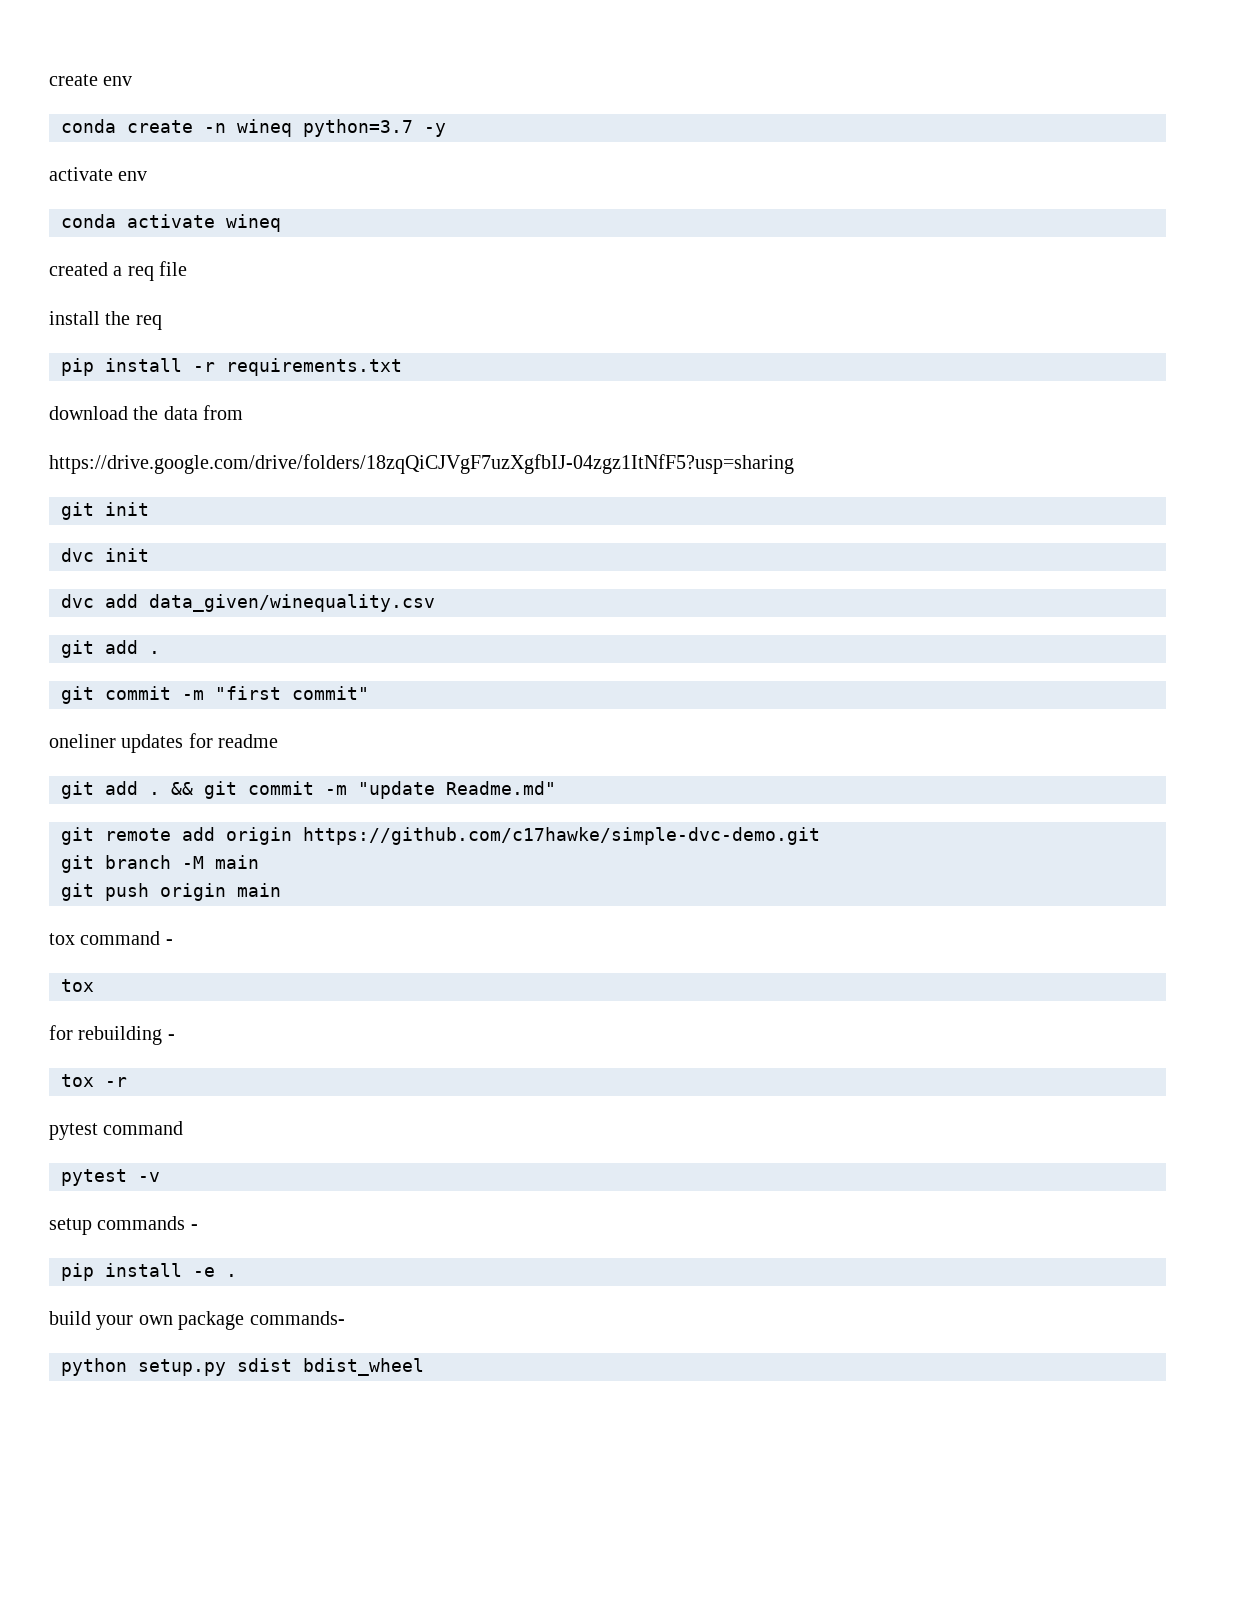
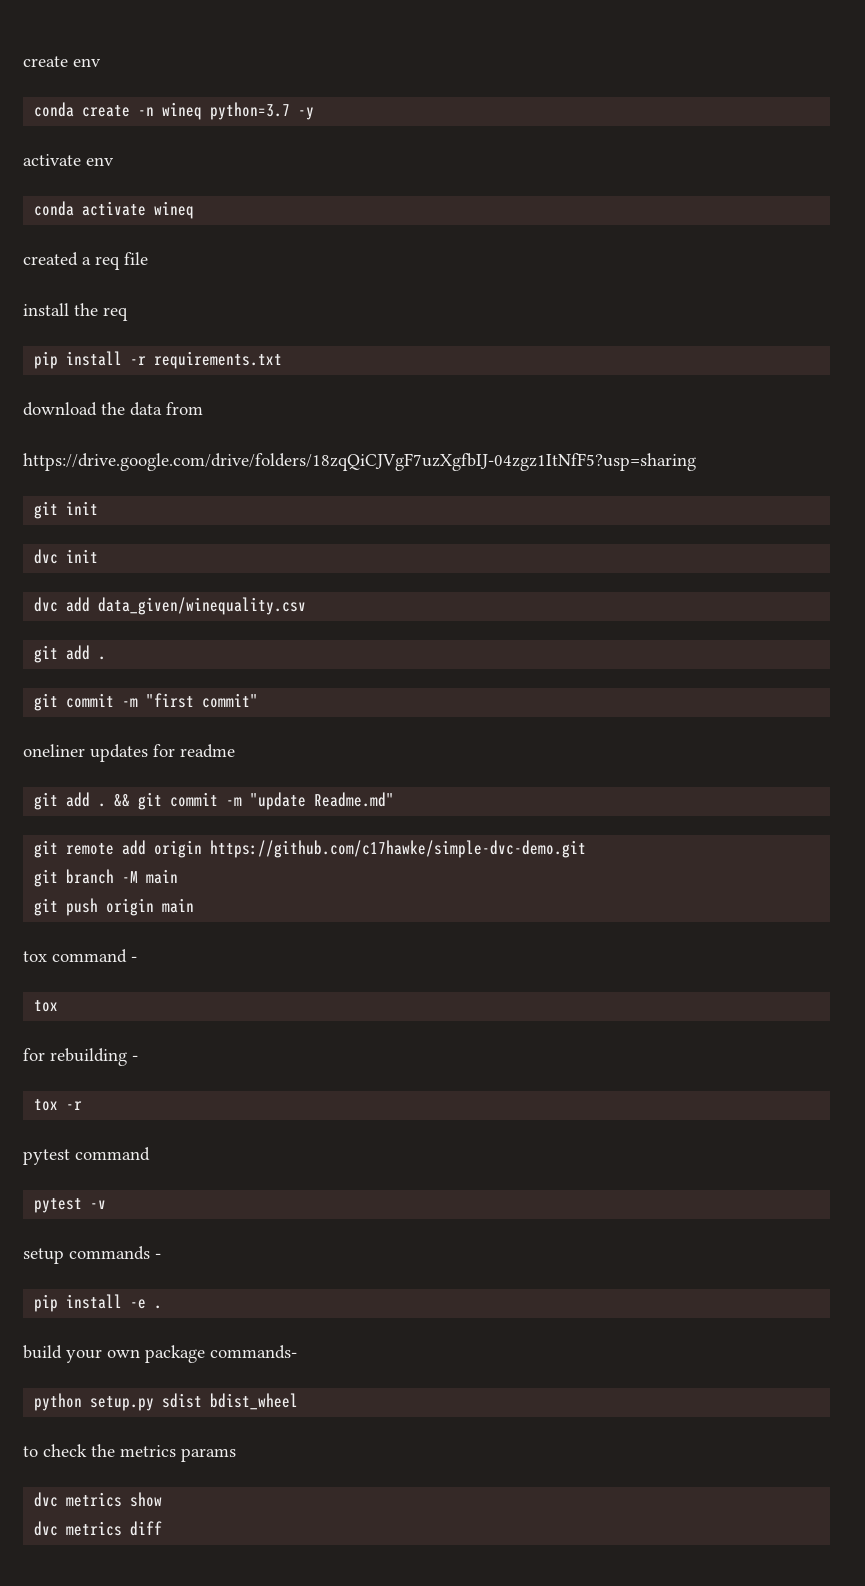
+ to check the metrics params
+ dvc metrics show
+ dvc metrics diff

